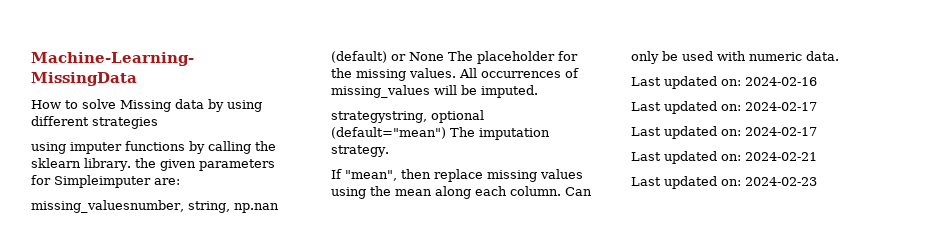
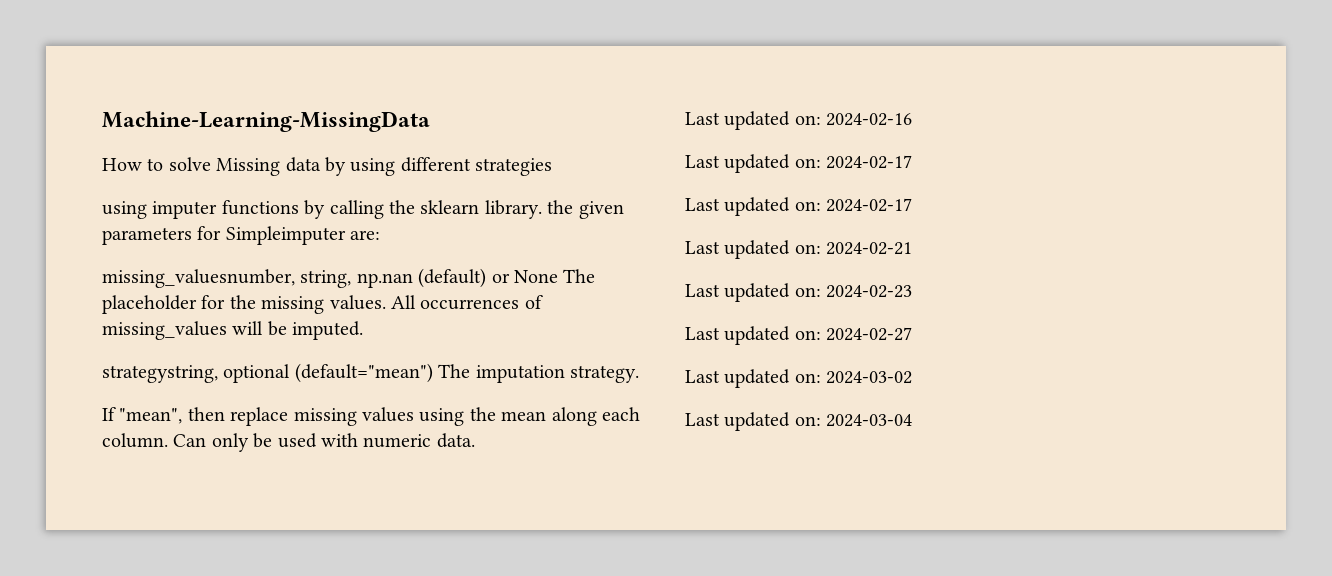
+ Last updated on: 2024-02-27
+ Last updated on: 2024-03-02
+ Last updated on: 2024-03-04

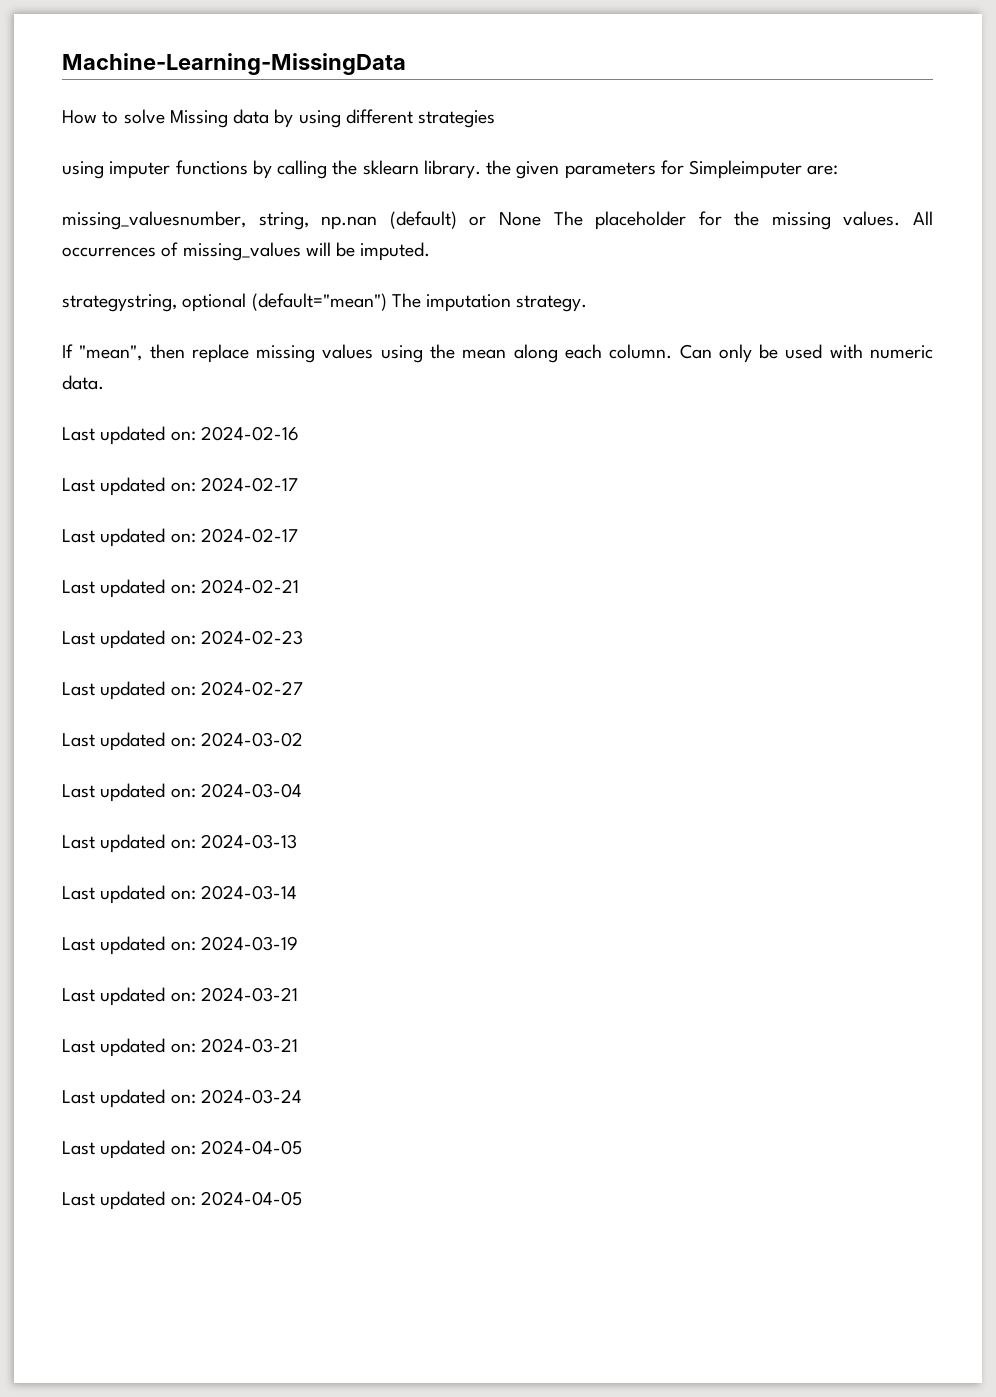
+ Last updated on: 2024-03-13
+ Last updated on: 2024-03-14
+ Last updated on: 2024-03-19
+ Last updated on: 2024-03-21
+ Last updated on: 2024-03-21
+ Last updated on: 2024-03-24
+ Last updated on: 2024-04-05
+ Last updated on: 2024-04-05

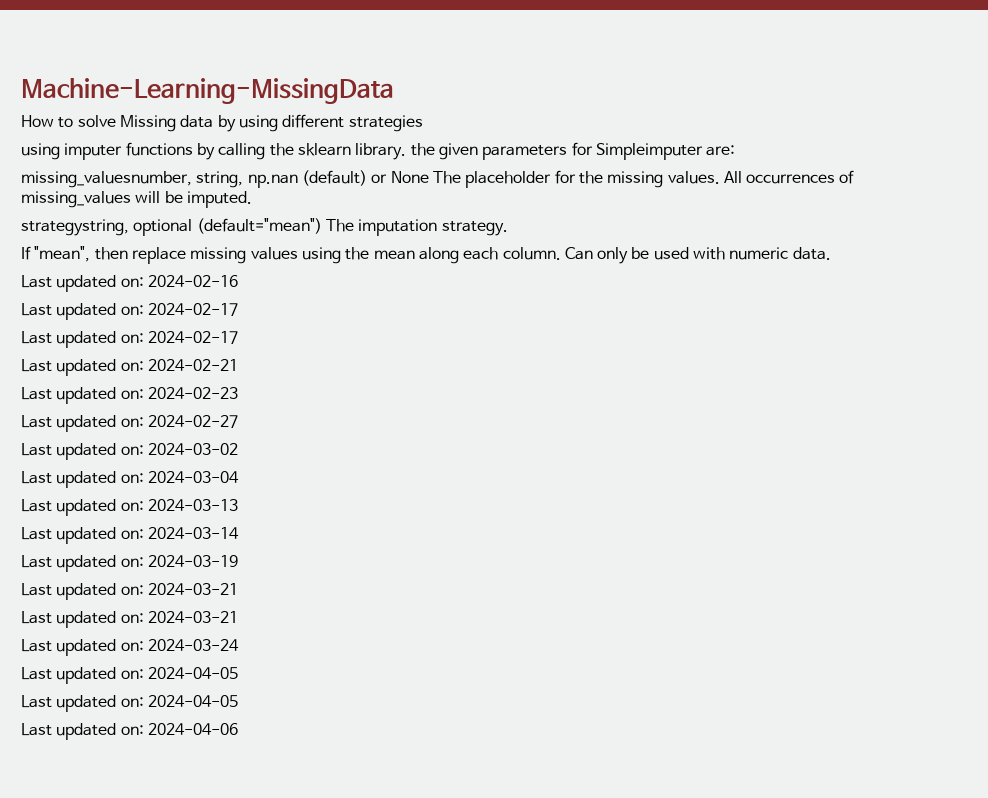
+ Last updated on: 2024-04-06

